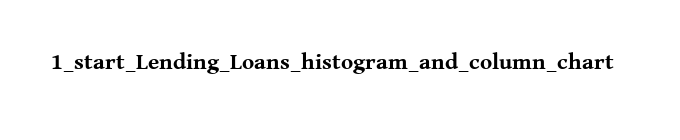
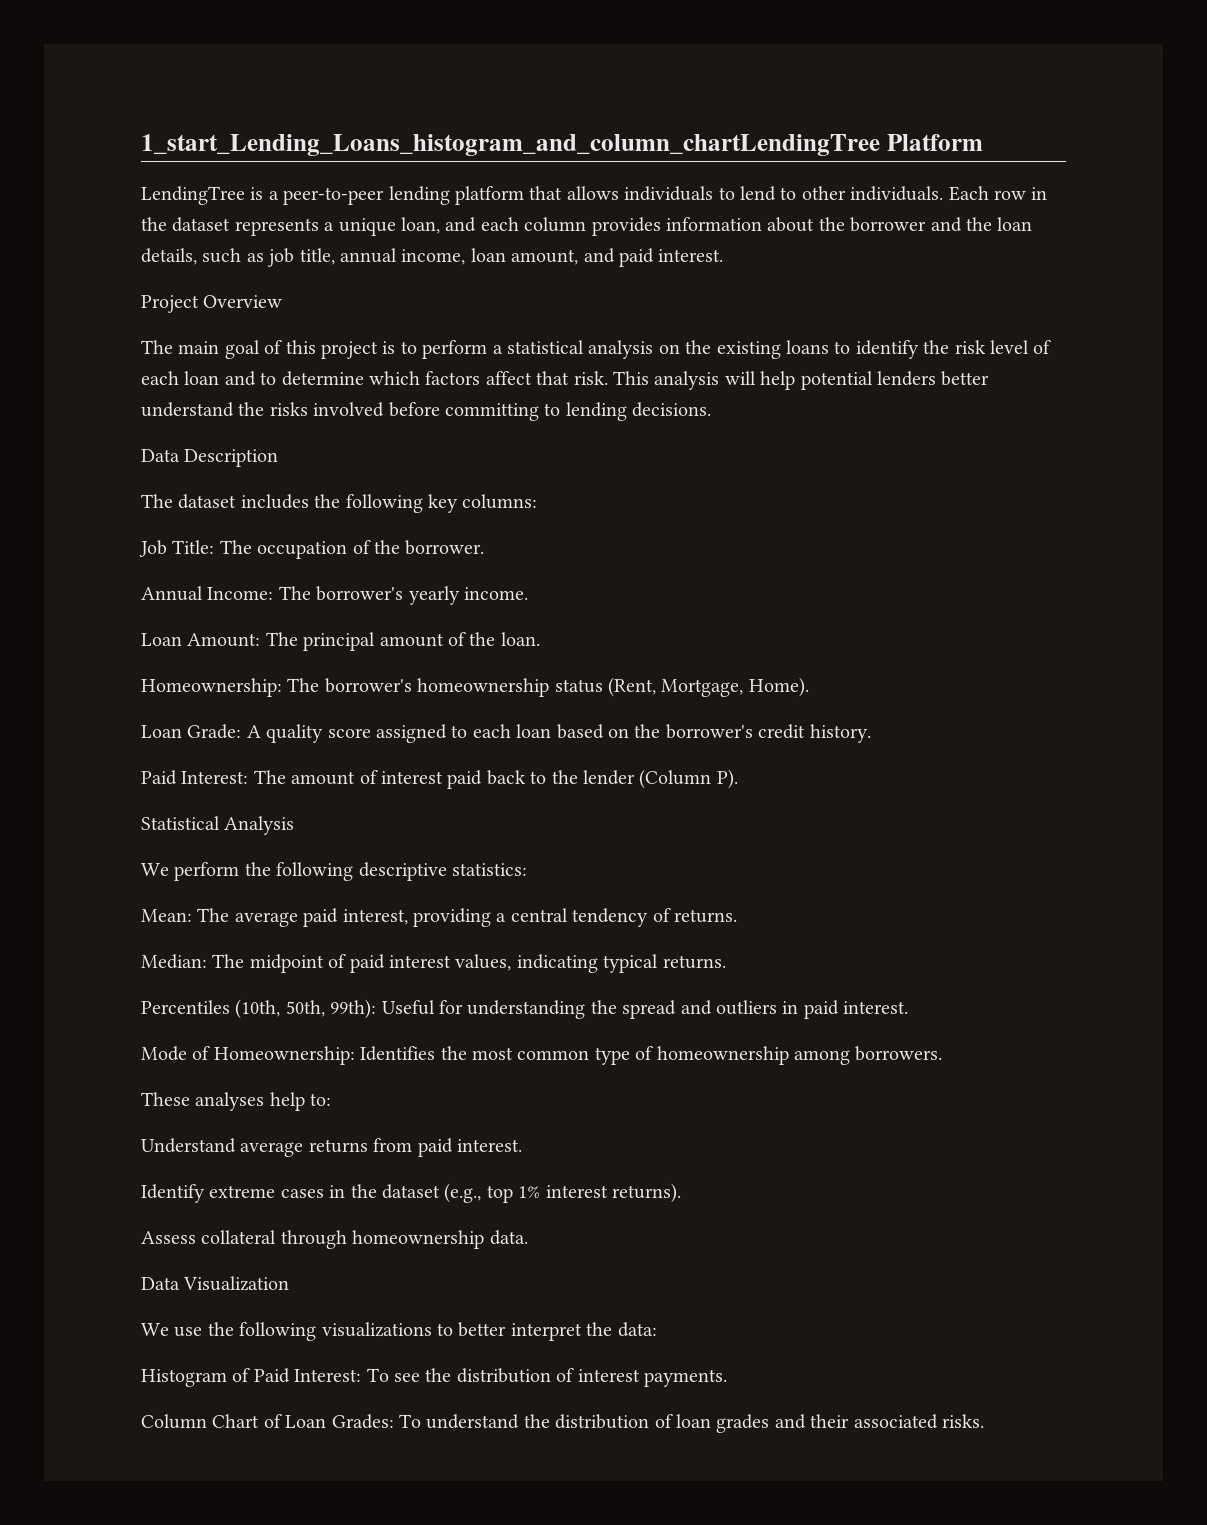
- 1_start_Lending_Loans_histogram_and_column_chart
+ 1_start_Lending_Loans_histogram_and_column_chartLendingTree Platform
+ LendingTree is a peer-to-peer lending platform that allows individuals to lend to other individuals. Each row in the dataset represents a unique loan, and each column provides information about the borrower and the loan details, such as job title, annual income, loan amount, and paid interest.
+ Project Overview
+ The main goal of this project is to perform a statistical analysis on the existing loans to identify the risk level of each loan and to determine which factors affect that risk. This analysis will help potential lenders better understand the risks involved before committing to lending decisions.
+ Data Description
+ The dataset includes the following key columns:
+ Job Title: The occupation of the borrower.
+ Annual Income: The borrower's yearly income.
+ Loan Amount: The principal amount of the loan.
+ Homeownership: The borrower's homeownership status (Rent, Mortgage, Home).
+ Loan Grade: A quality score assigned to each loan based on the borrower's credit history.
+ Paid Interest: The amount of interest paid back to the lender (Column P).
+ Statistical Analysis
+ We perform the following descriptive statistics:
+ Mean: The average paid interest, providing a central tendency of returns.
+ Median: The midpoint of paid interest values, indicating typical returns.
+ Percentiles (10th, 50th, 99th): Useful for understanding the spread and outliers in paid interest.
+ Mode of Homeownership: Identifies the most common type of homeownership among borrowers.
+ These analyses help to:
+ Understand average returns from paid interest.
+ Identify extreme cases in the dataset (e.g., top 1% interest returns).
+ Assess collateral through homeownership data.
+ Data Visualization
+ We use the following visualizations to better interpret the data:
+ Histogram of Paid Interest: To see the distribution of interest payments.
+ Column Chart of Loan Grades: To understand the distribution of loan grades and their associated risks.

